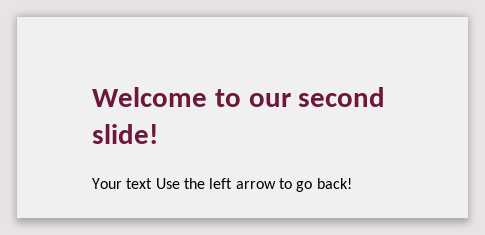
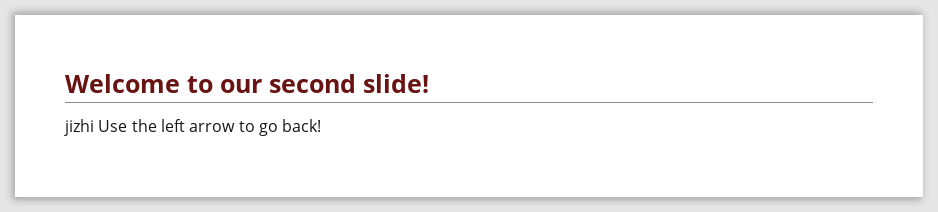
- Your text Use the left arrow to go back!
+ jizhi Use the left arrow to go back!

